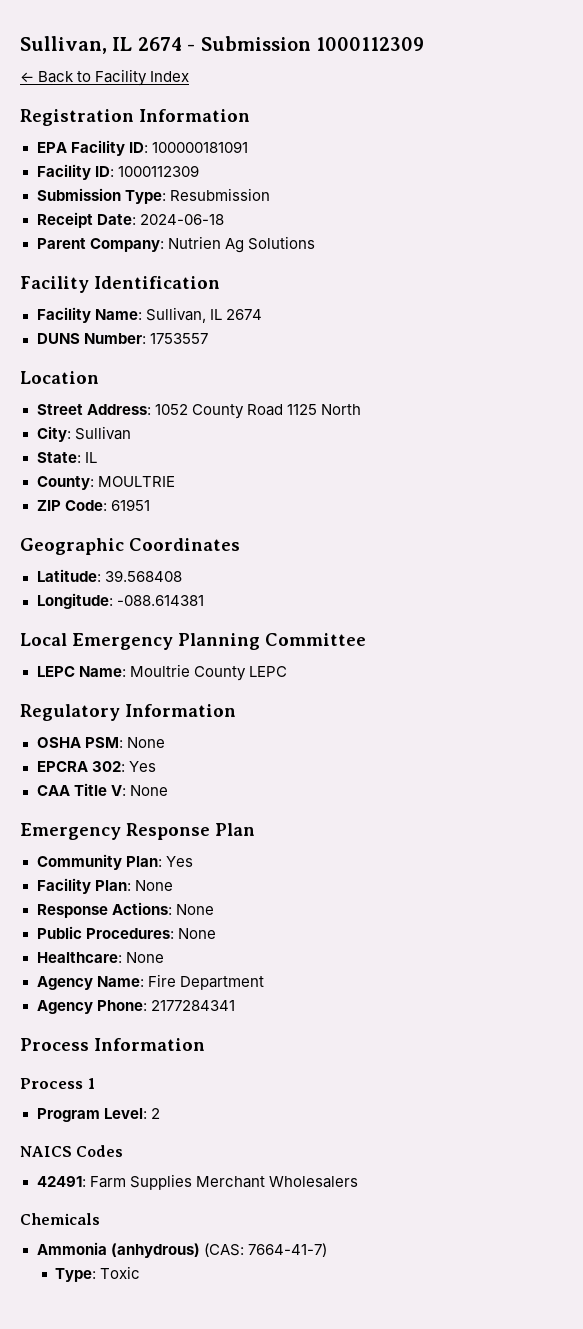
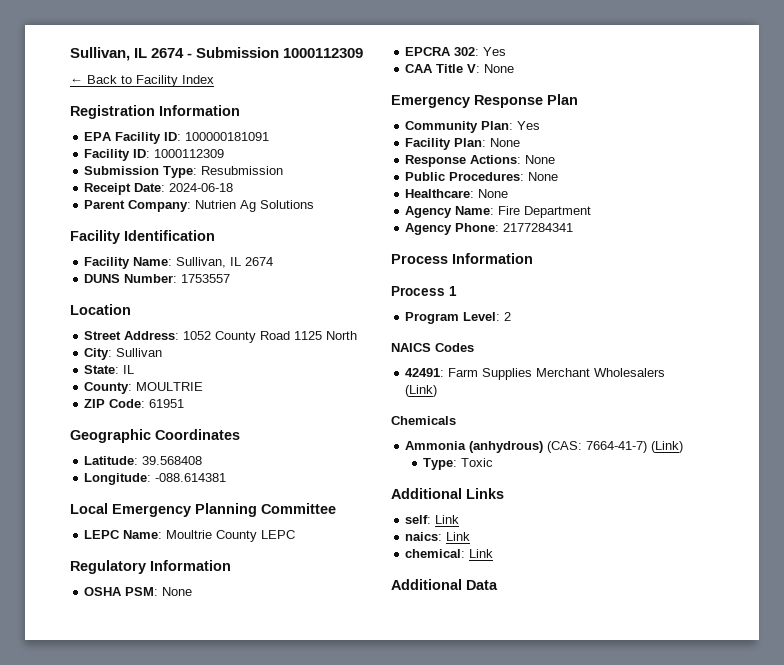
- 42491: Farm Supplies Merchant Wholesalers
+ 42491: Farm Supplies Merchant Wholesalers (Link)
- Ammonia (anhydrous) (CAS: 7664-41-7)
+ Ammonia (anhydrous) (CAS: 7664-41-7) (Link)
+ Additional Links
+ self: Link
+ naics: Link
+ chemical: Link
+ Additional Data

